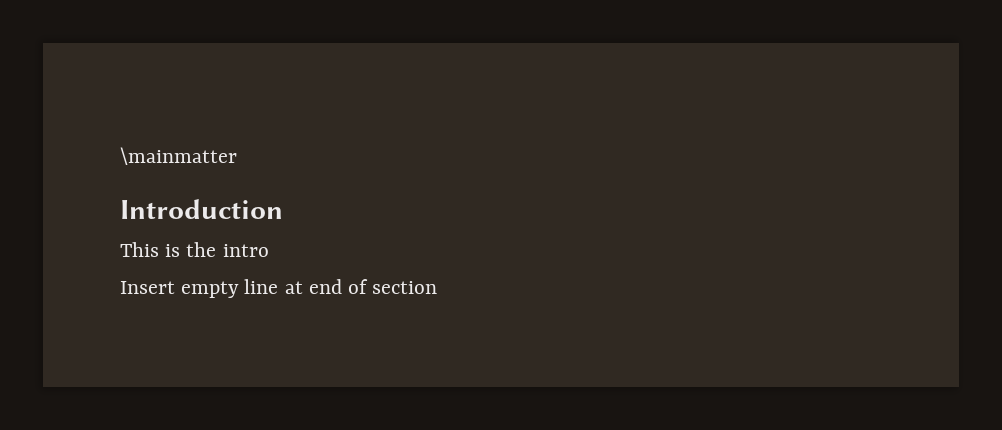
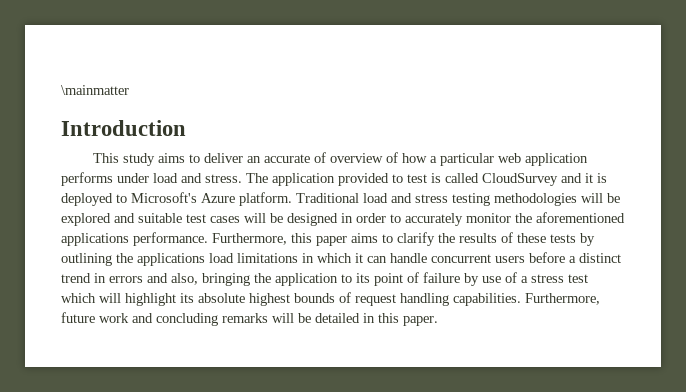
- This is the intro
- Insert empty line at end of section
+ This study aims to deliver an accurate of overview of how a particular web application performs under load and stress. The application provided to test is called CloudSurvey and it is deployed to Microsoft's Azure platform. Traditional load and stress testing methodologies will be explored and suitable test cases will be designed in order to accurately monitor the aforementioned applications performance. Furthermore, this paper aims to clarify the results of these tests by outlining the applications load limitations in which it can handle concurrent users before a distinct trend in errors and also, bringing the application to its point of failure by use of a stress test which will highlight its absolute highest bounds of request handling capabilities. Furthermore, future work and concluding remarks will be detailed in this paper.

